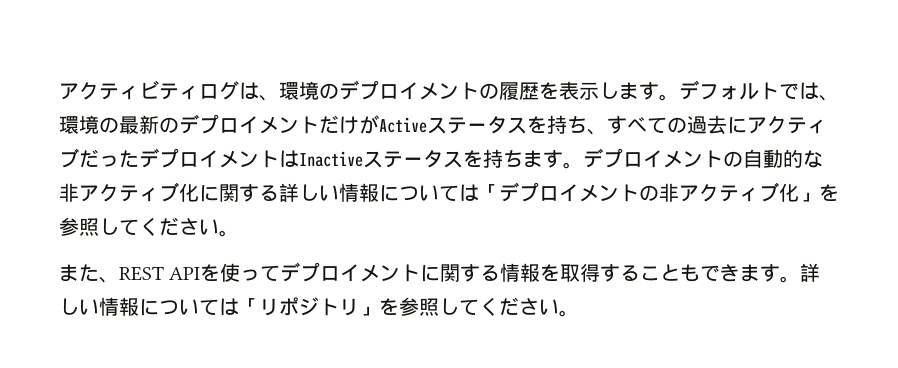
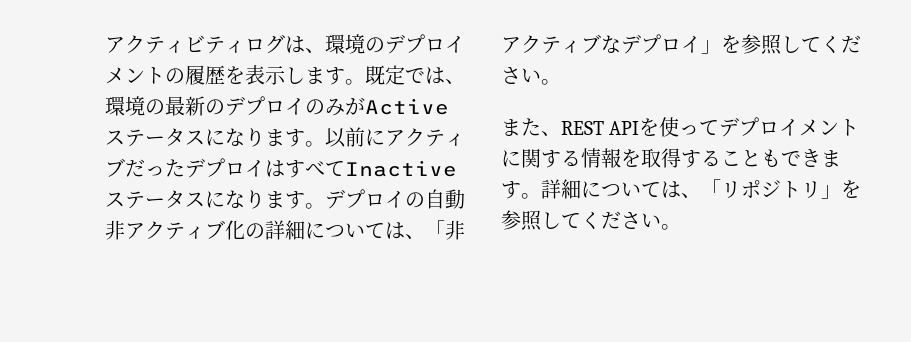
- デフォルトでは、環境の最新のデプロイメントだけがActiveステータスを持ち、すべての過去にアクティブだったデプロイメントはInactiveステータスを持ちます。
+ 既定では、環境の最新のデプロイのみがActiveステータスになります。以前にアクティブだったデプロイはすべてInactiveステータスになります。
- デプロイメントの自動的な非アクティブ化に関する詳しい情報については「デプロイメントの非アクティブ化」を参照してください。
+ デプロイの自動非アクティブ化の詳細については、「非アクティブなデプロイ」を参照してください。
- 詳しい情報については「リポジトリ」を参照してください。
+ 詳細については、「リポジトリ」を参照してください。

